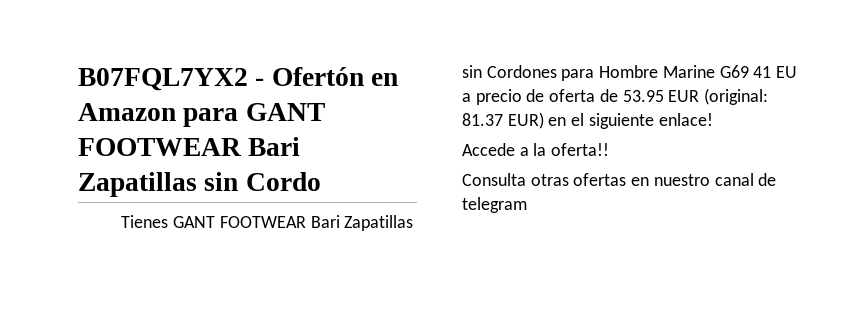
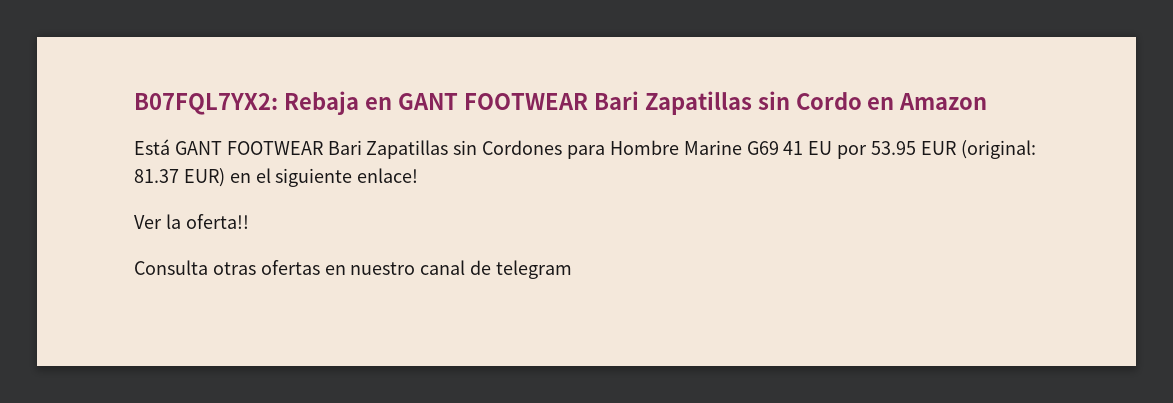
- B07FQL7YX2 - Ofertón en Amazon para GANT FOOTWEAR Bari Zapatillas sin Cordo
- Tienes GANT FOOTWEAR Bari Zapatillas sin Cordones para Hombre Marine G69 41 EU a precio de oferta de 53.95 EUR (original: 81.37 EUR) en el siguiente enlace!
+ B07FQL7YX2: Rebaja en GANT FOOTWEAR Bari Zapatillas sin Cordo en Amazon
+ Está GANT FOOTWEAR Bari Zapatillas sin Cordones para Hombre Marine G69 41 EU por 53.95 EUR (original: 81.37 EUR) en el siguiente enlace!
- Accede a la oferta!!
+ Ver la oferta!!

